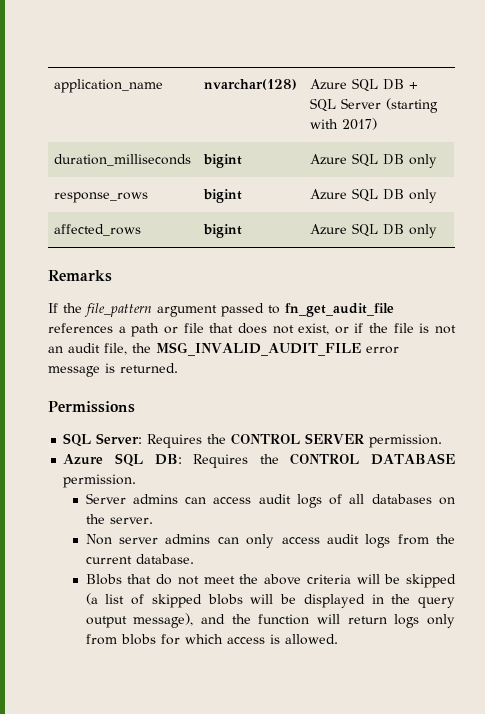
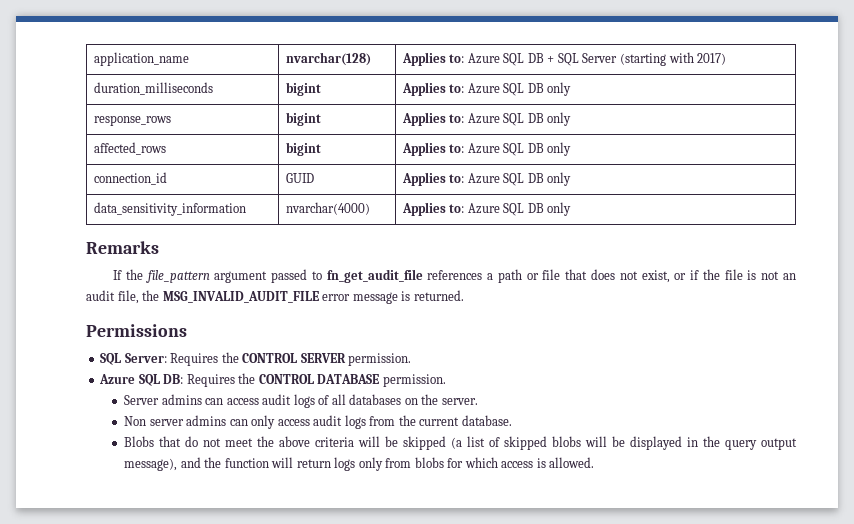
- application_name | nvarchar(128) | Azure SQL DB + SQL Server (starting with 2017)
+ application_name | nvarchar(128) | Applies to: Azure SQL DB + SQL Server (starting with 2017)
- duration_milliseconds | bigint | Azure SQL DB only
+ duration_milliseconds | bigint | Applies to: Azure SQL DB only
- response_rows | bigint | Azure SQL DB only
+ response_rows | bigint | Applies to: Azure SQL DB only
- affected_rows | bigint | Azure SQL DB only
+ affected_rows | bigint | Applies to: Azure SQL DB only
+ connection_id | GUID | Applies to: Azure SQL DB only
+ data_sensitivity_information | nvarchar(4000) | Applies to: Azure SQL DB only

